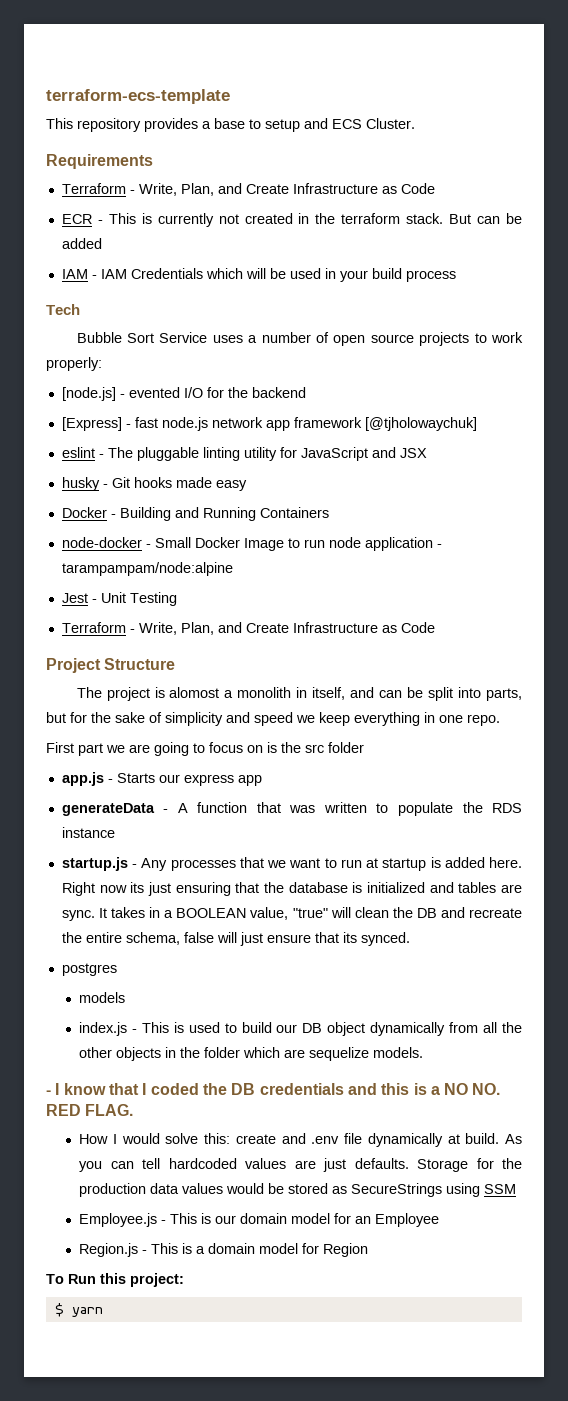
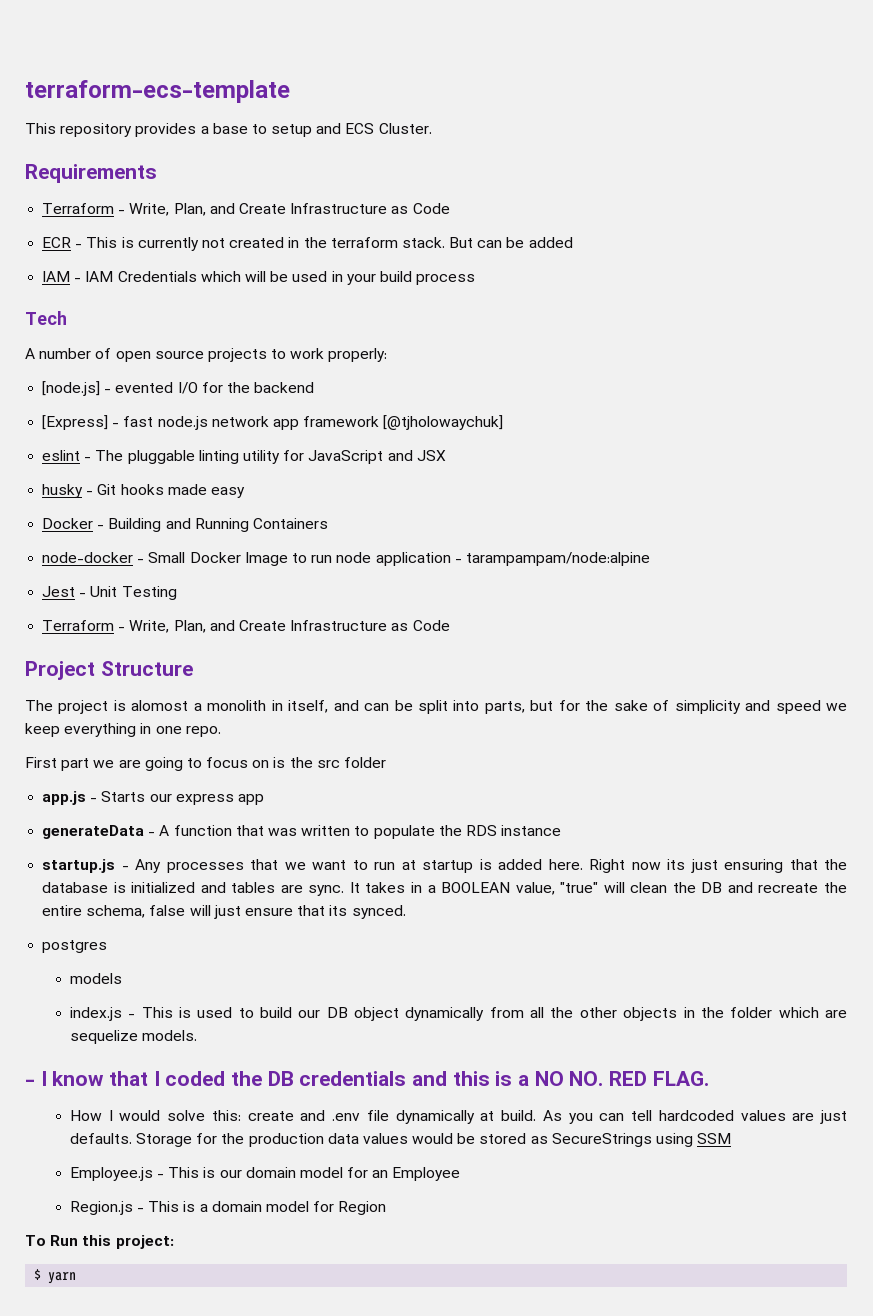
- Bubble Sort Service uses a number of open source projects to work properly:
+ A number of open source projects to work properly:

